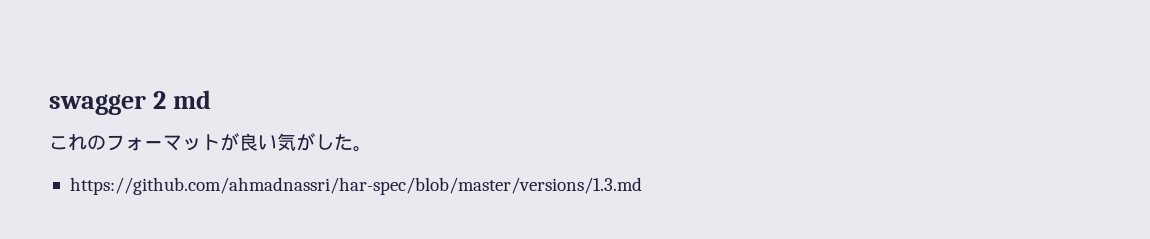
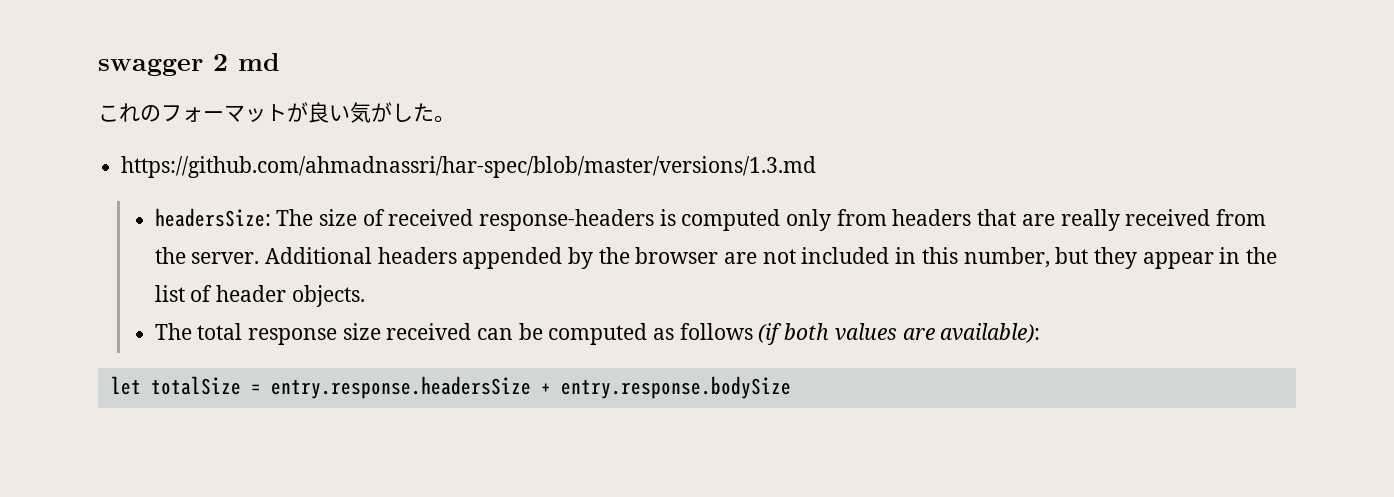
+ headersSize: The size of received response-headers is computed only from headers that are really received from the server. Additional headers appended by the browser are not included in this number, but they appear in the list of header objects.
+ The total response size received can be computed as follows (if both values are available):
+ let totalSize = entry.response.headersSize + entry.response.bodySize

